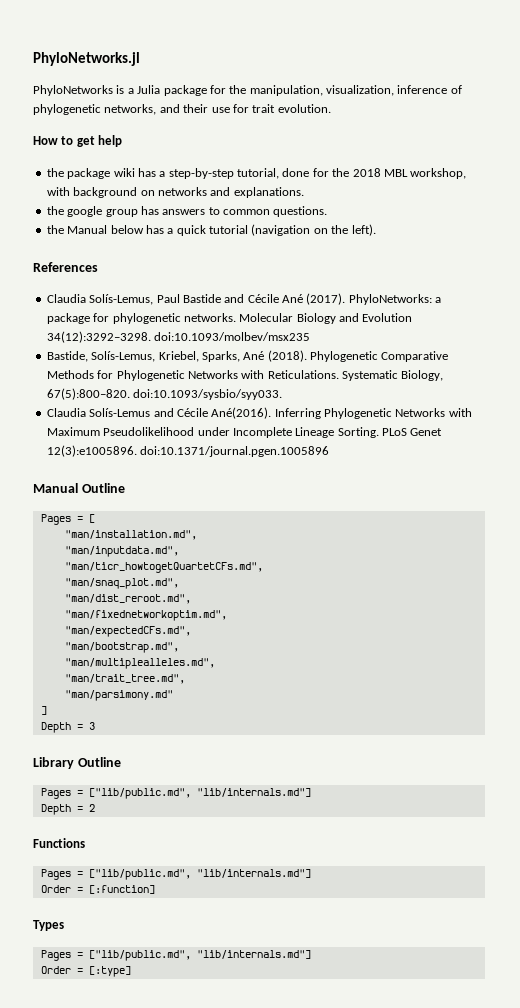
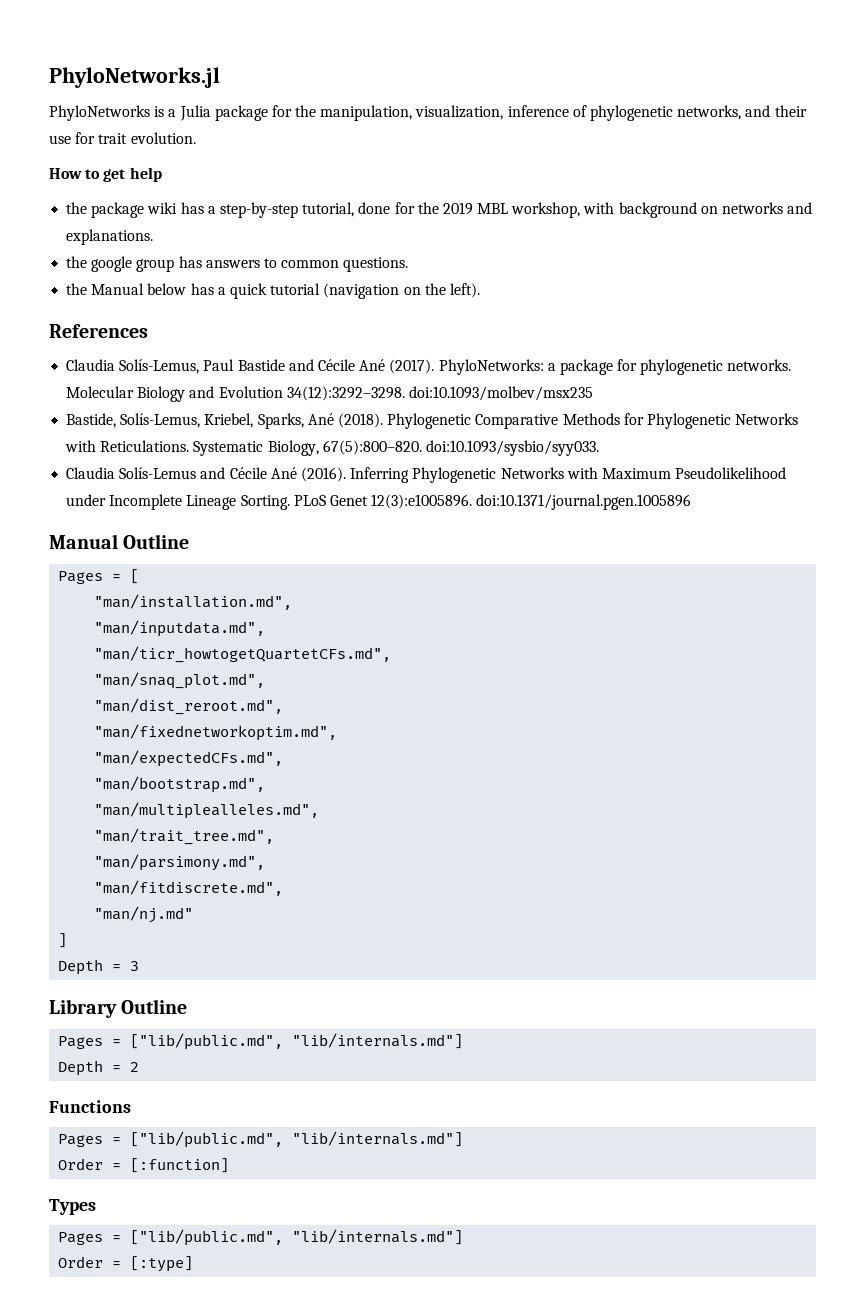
- the package wiki has a step-by-step tutorial, done for the 2018 MBL workshop, with background on networks and explanations.
+ the package wiki has a step-by-step tutorial, done for the 2019 MBL workshop, with background on networks and explanations.
- Claudia Solís-Lemus and Cécile Ané(2016).
+ Claudia Solís-Lemus and Cécile Ané (2016).
- "man/parsimony.md"
+ "man/parsimony.md",
+ "man/fitdiscrete.md",
+ "man/nj.md"

